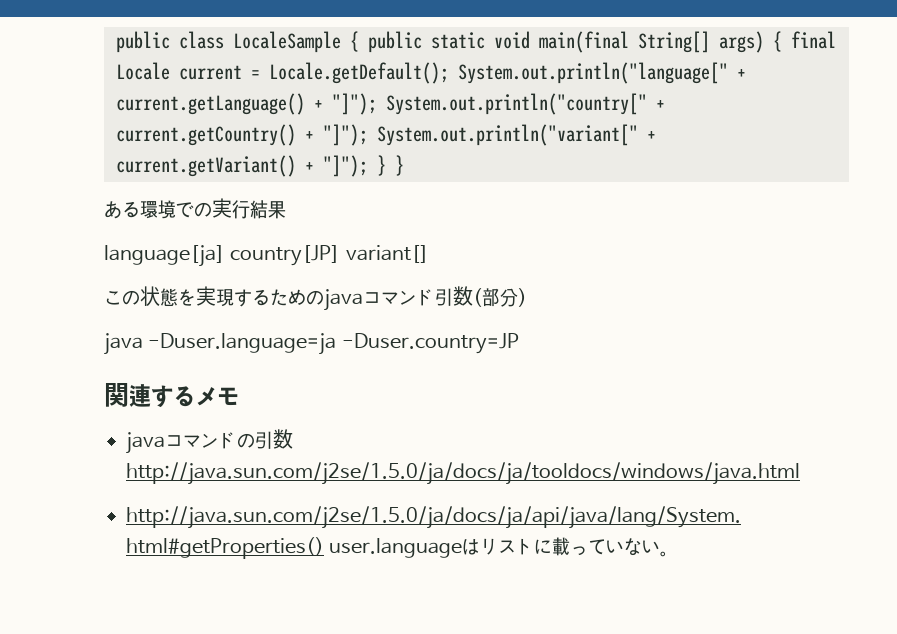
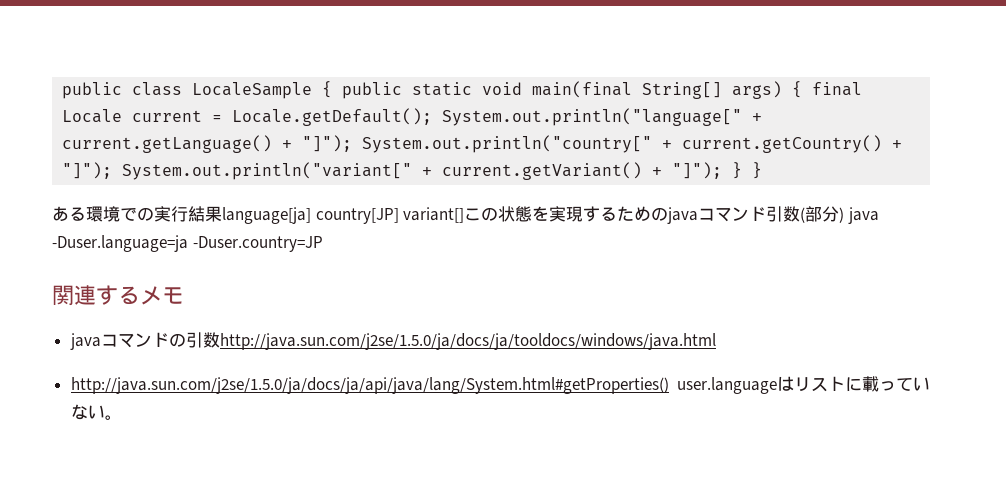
- ある環境での実行結果
- language[ja] country[JP] variant[]
- この状態を実現するためのjavaコマンド引数(部分)
- java -Duser.language=ja -Duser.country=JP
+ ある環境での実行結果language[ja] country[JP] variant[]この状態を実現するためのjavaコマンド引数(部分) java -Duser.language=ja -Duser.country=JP

